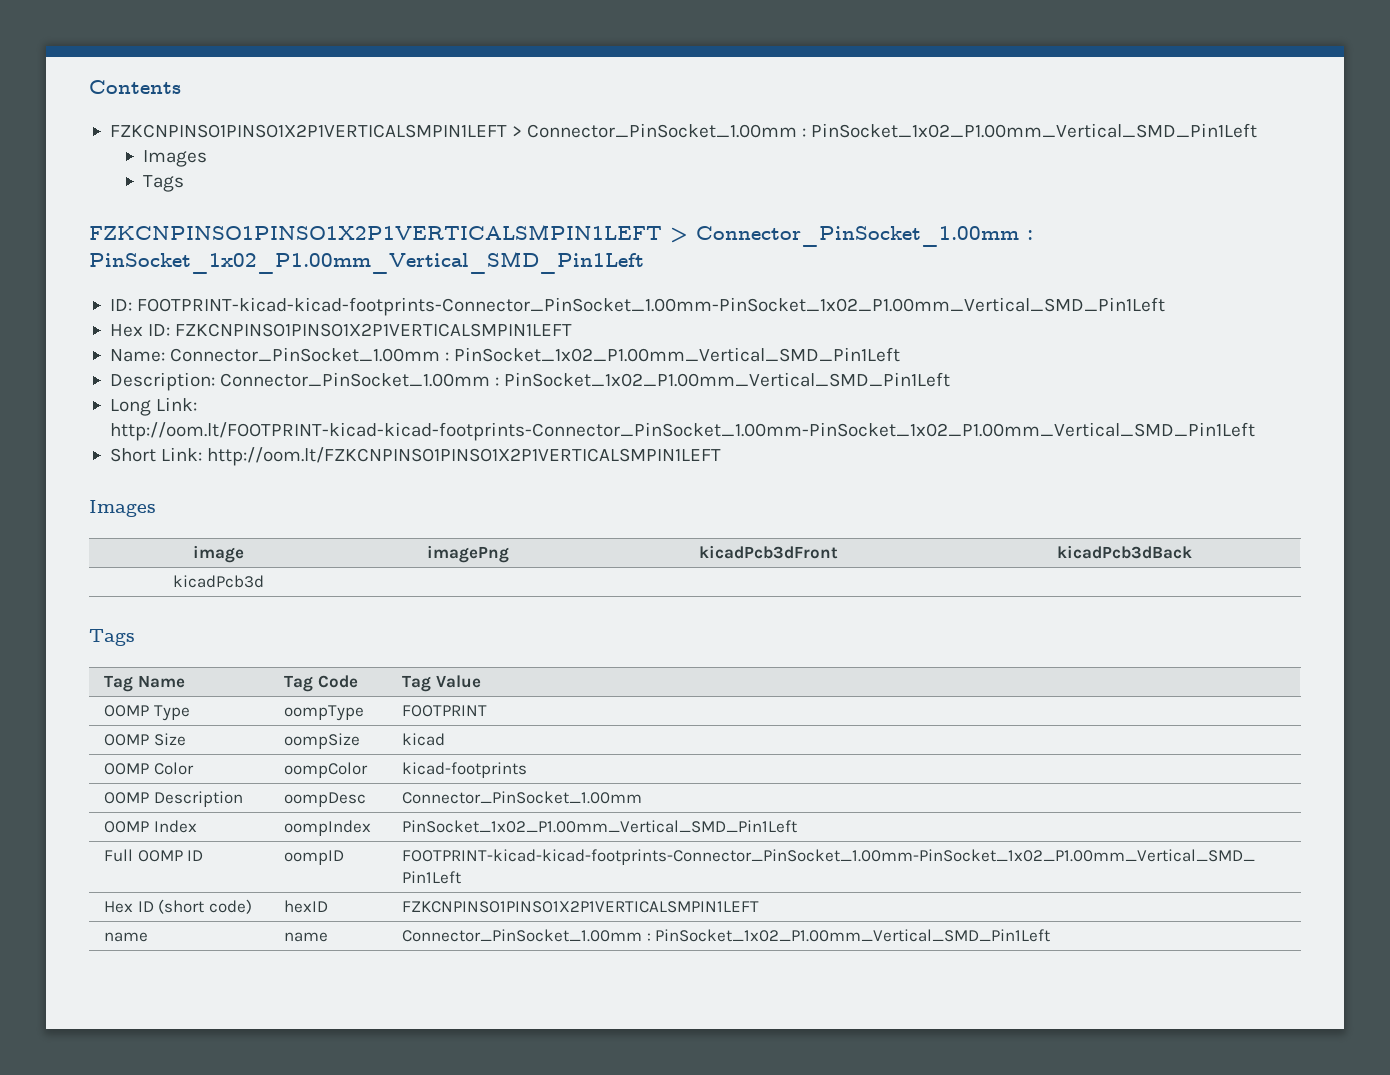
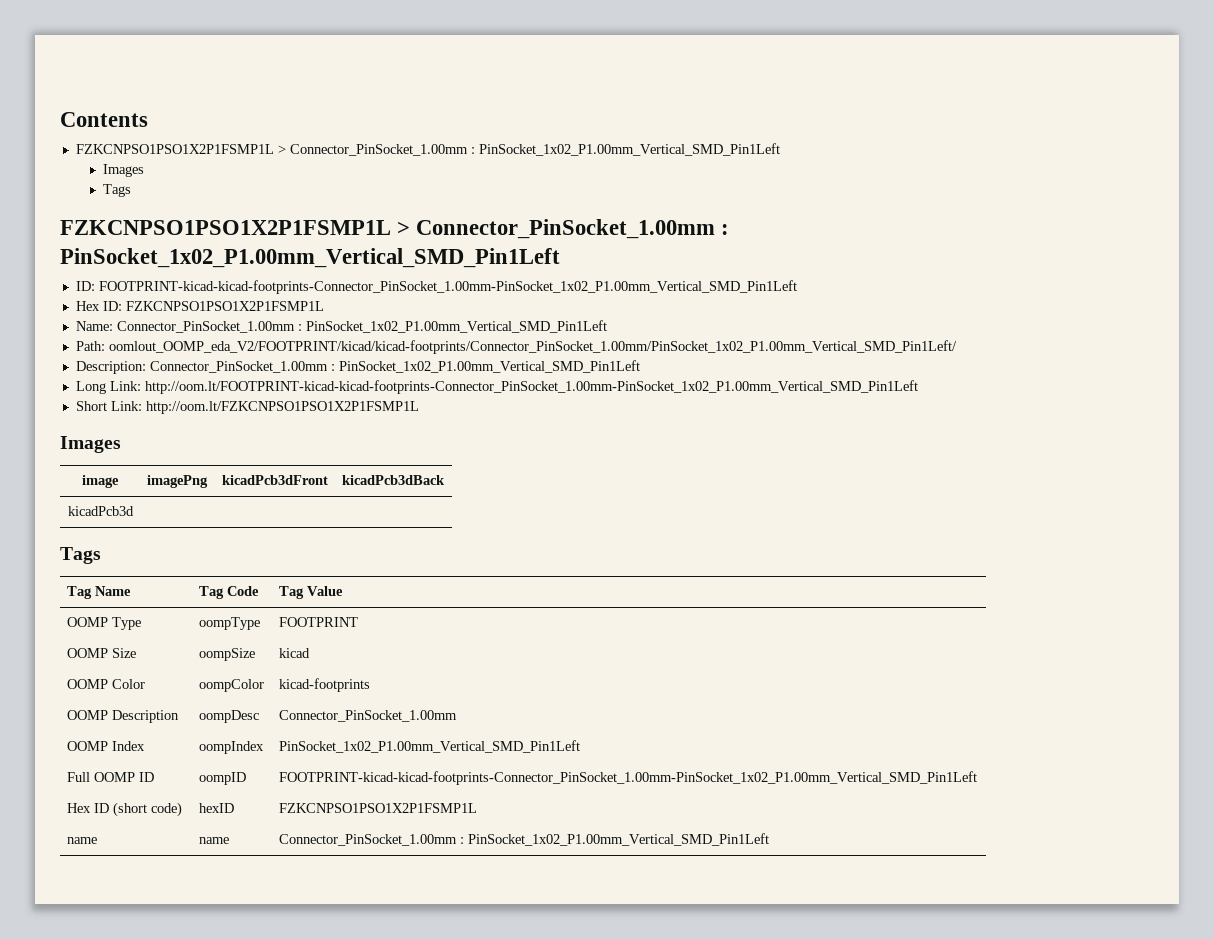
  Contents
- FZKCNPINSO1PINSO1X2P1VERTICALSMPIN1LEFT > Connector_PinSocket_1.00mm : PinSocket_1x02_P1.00mm_Vertical_SMD_Pin1Left
+ FZKCNPSO1PSO1X2P1FSMP1L > Connector_PinSocket_1.00mm : PinSocket_1x02_P1.00mm_Vertical_SMD_Pin1Left
  Images
  Tags
- FZKCNPINSO1PINSO1X2P1VERTICALSMPIN1LEFT > Connector_PinSocket_1.00mm : PinSocket_1x02_P1.00mm_Vertical_SMD_Pin1Left
+ FZKCNPSO1PSO1X2P1FSMP1L > Connector_PinSocket_1.00mm : PinSocket_1x02_P1.00mm_Vertical_SMD_Pin1Left
- Hex ID: FZKCNPINSO1PINSO1X2P1VERTICALSMPIN1LEFT
+ Hex ID: FZKCNPSO1PSO1X2P1FSMP1L
+ Path: oomlout_OOMP_eda_V2/FOOTPRINT/kicad/kicad-footprints/Connector_PinSocket_1.00mm/PinSocket_1x02_P1.00mm_Vertical_SMD_Pin1Left/
- Short Link: http://oom.lt/FZKCNPINSO1PINSO1X2P1VERTICALSMPIN1LEFT
+ Short Link: http://oom.lt/FZKCNPSO1PSO1X2P1FSMP1L
- Hex ID (short code) | hexID | FZKCNPINSO1PINSO1X2P1VERTICALSMPIN1LEFT
+ Hex ID (short code) | hexID | FZKCNPSO1PSO1X2P1FSMP1L

